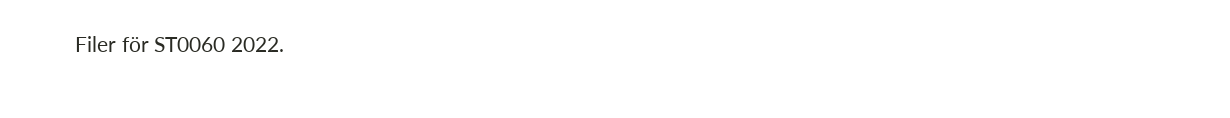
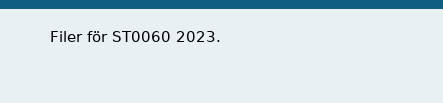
- Filer för ST0060 2022.
+ Filer för ST0060 2023.

